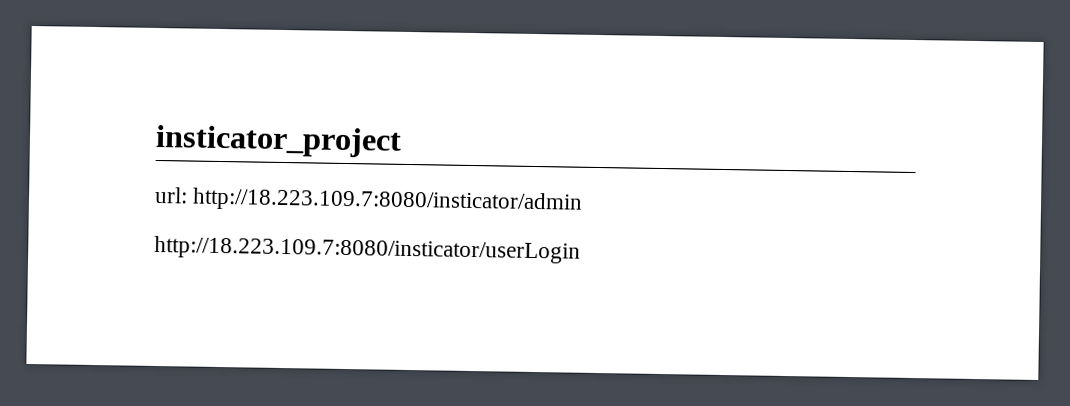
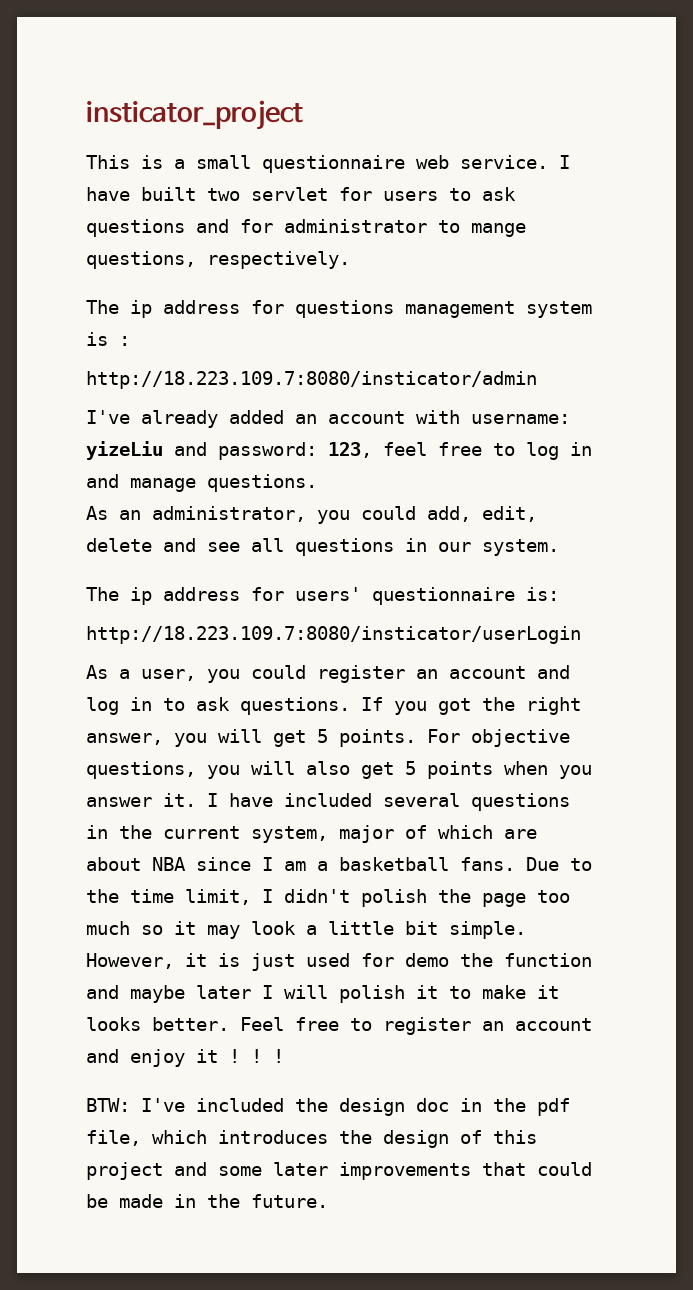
- url: http://18.223.109.7:8080/insticator/admin
+ This is a small questionnaire web service. I have built two servlet for users to ask questions and for administrator to mange questions, respectively.
+ The ip address for questions management system is :
+ http://18.223.109.7:8080/insticator/admin
+ I've already added an account with username: yizeLiu and password: 123, feel free to log in and manage questions.
+ As an administrator, you could add, edit, delete and see all questions in our system.
+ The ip address for users' questionnaire is:
  http://18.223.109.7:8080/insticator/userLogin
+ As a user, you could register an account and log in to ask questions. If you got the right answer, you will get 5 points. For objective questions, you will also get 5 points when you answer it. I have included several questions in the current system, major of which are about NBA since I am a basketball fans. Due to the time limit, I didn't polish the page too much so it may look a little bit simple. However, it is just used for demo the function and maybe later I will polish it to make it looks better. Feel free to register an account and enjoy it ! ! !
+ BTW: I've included the design doc in the pdf file, which introduces the design of this project and some later improvements that could be made in the future.

